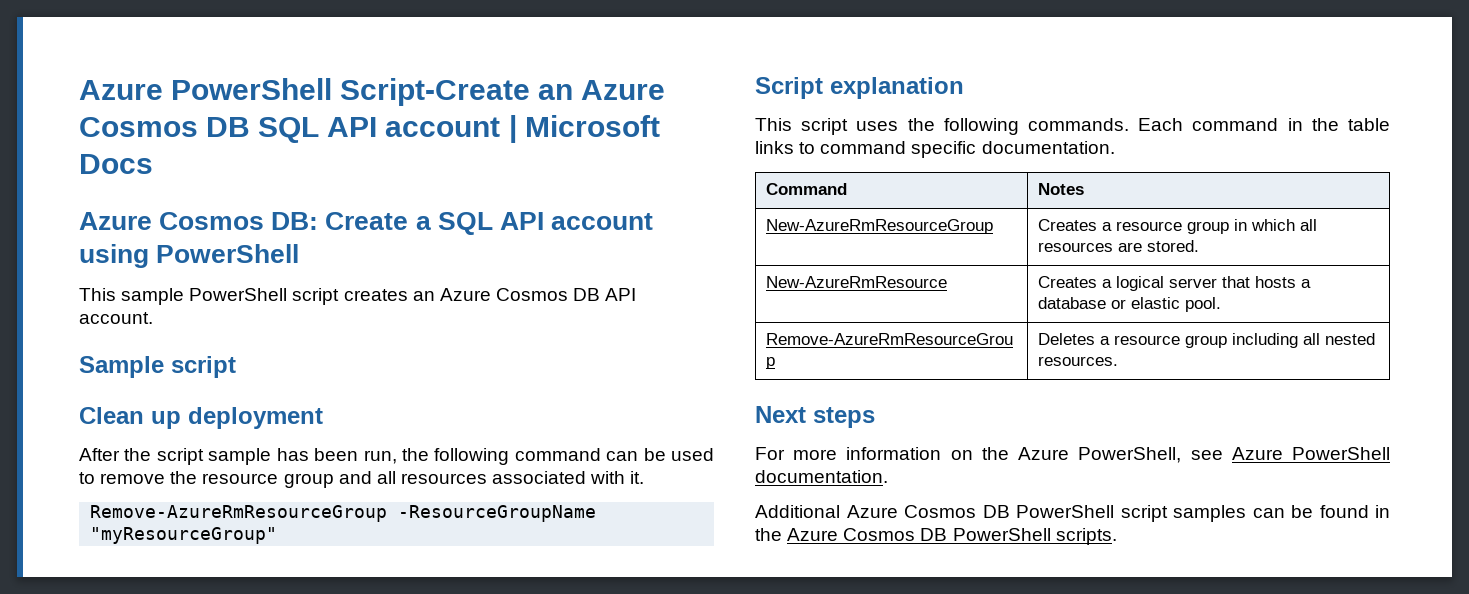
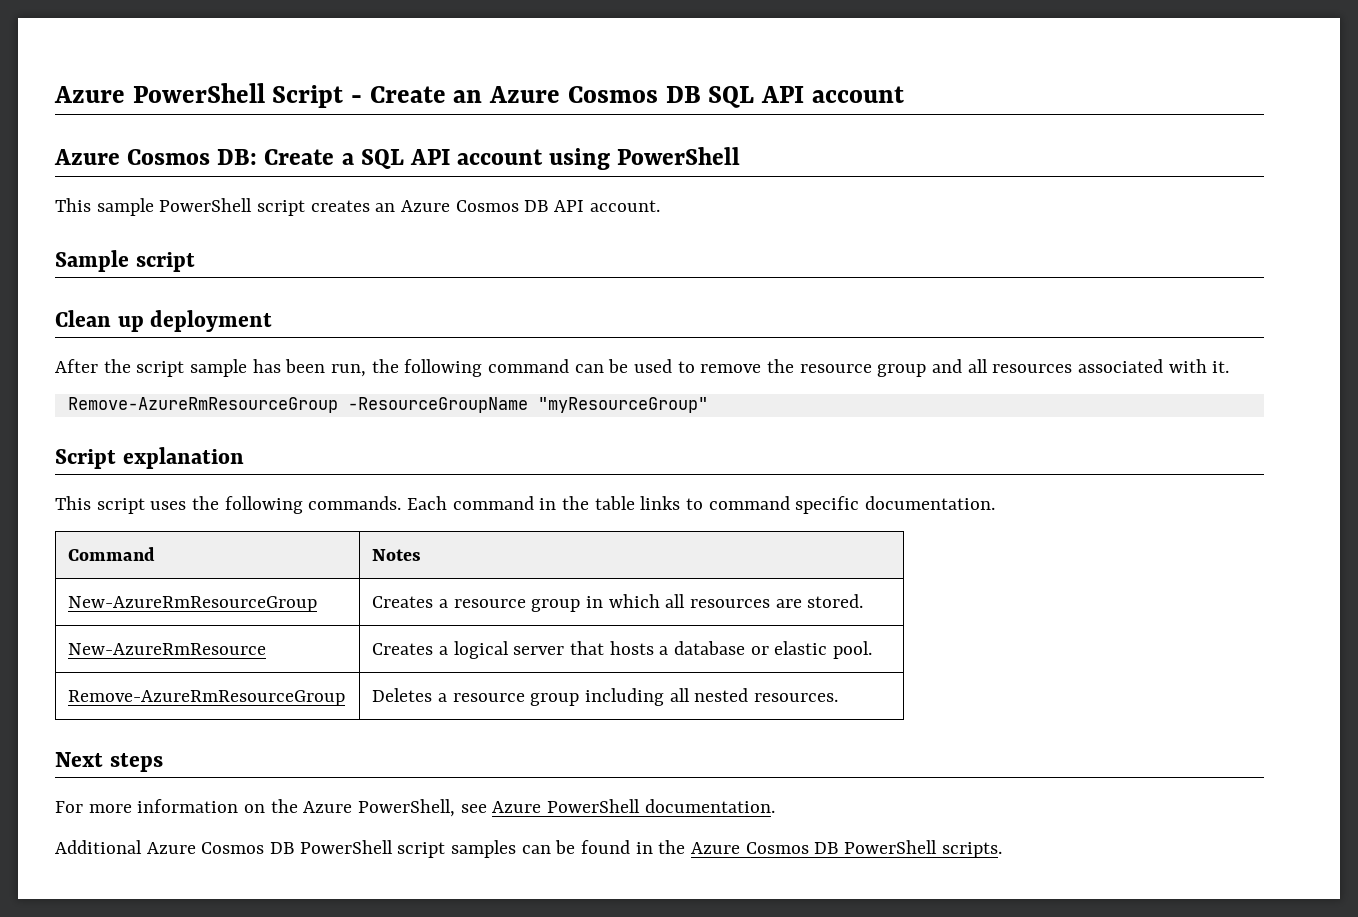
- Azure PowerShell Script-Create an Azure Cosmos DB SQL API account | Microsoft Docs
+ Azure PowerShell Script - Create an Azure Cosmos DB SQL API account

